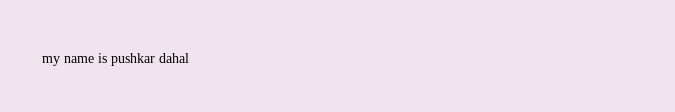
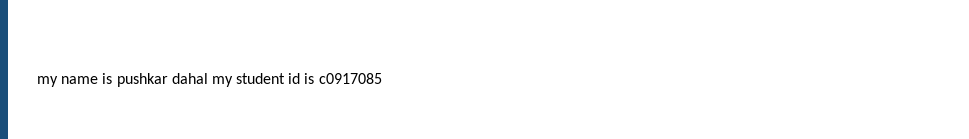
- my name is pushkar dahal
+ my name is pushkar dahal my student id is c0917085

